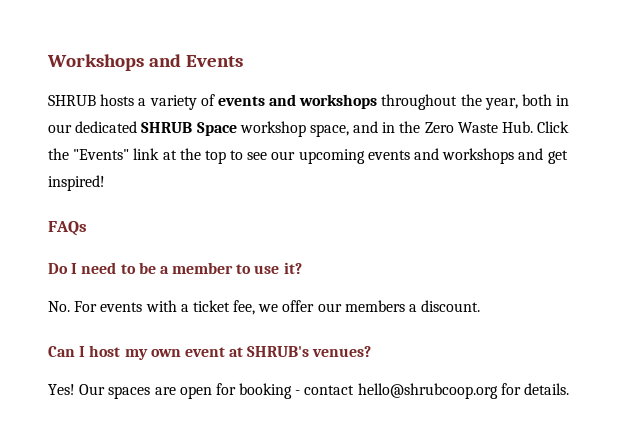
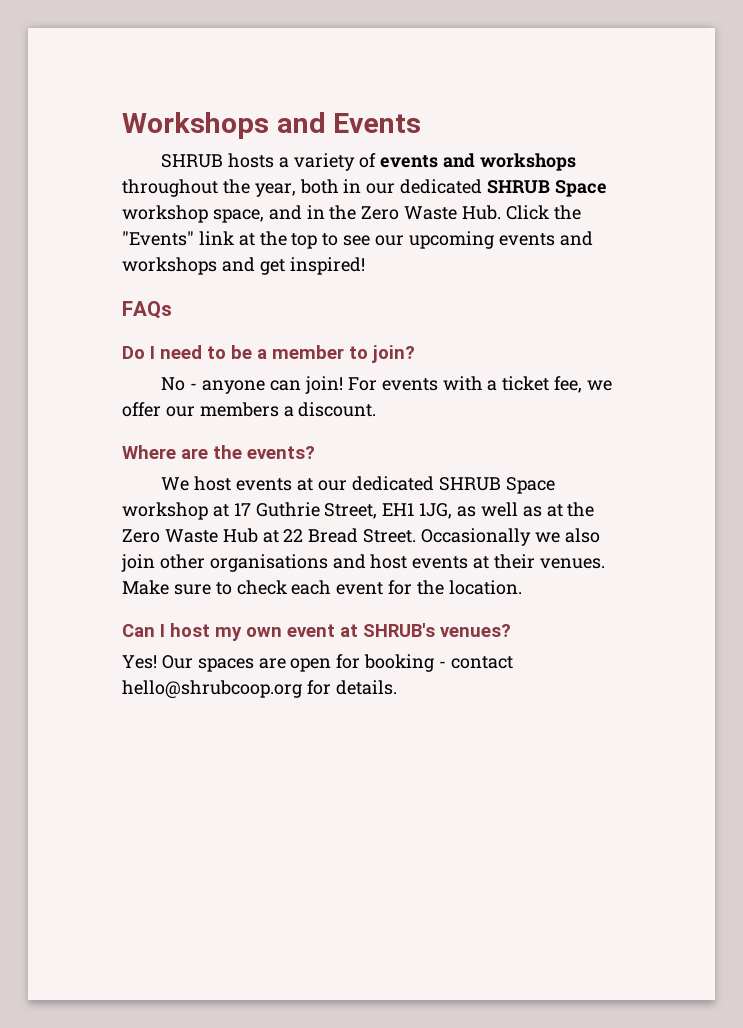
- Do I need to be a member to use it?
- No. For events with a ticket fee, we offer our members a discount.
+ Do I need to be a member to join?
+ No - anyone can join! For events with a ticket fee, we offer our members a discount.
+ Where are the events?
+ We host events at our dedicated SHRUB Space workshop at 17 Guthrie Street, EH1 1JG, as well as at the Zero Waste Hub at 22 Bread Street. Occasionally we also join other organisations and host events at their venues. Make sure to check each event for the location.

